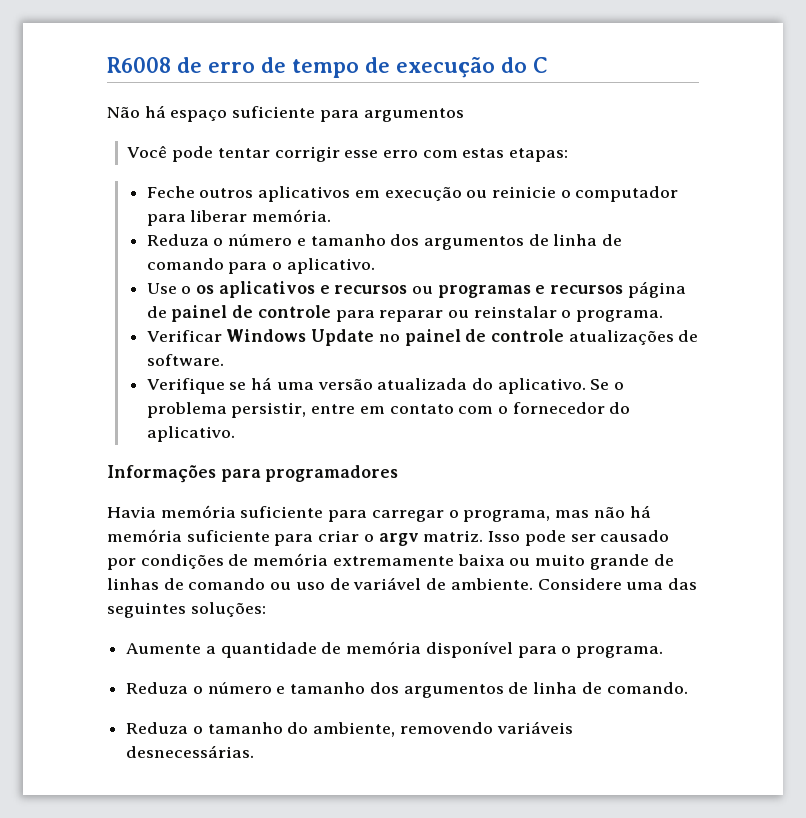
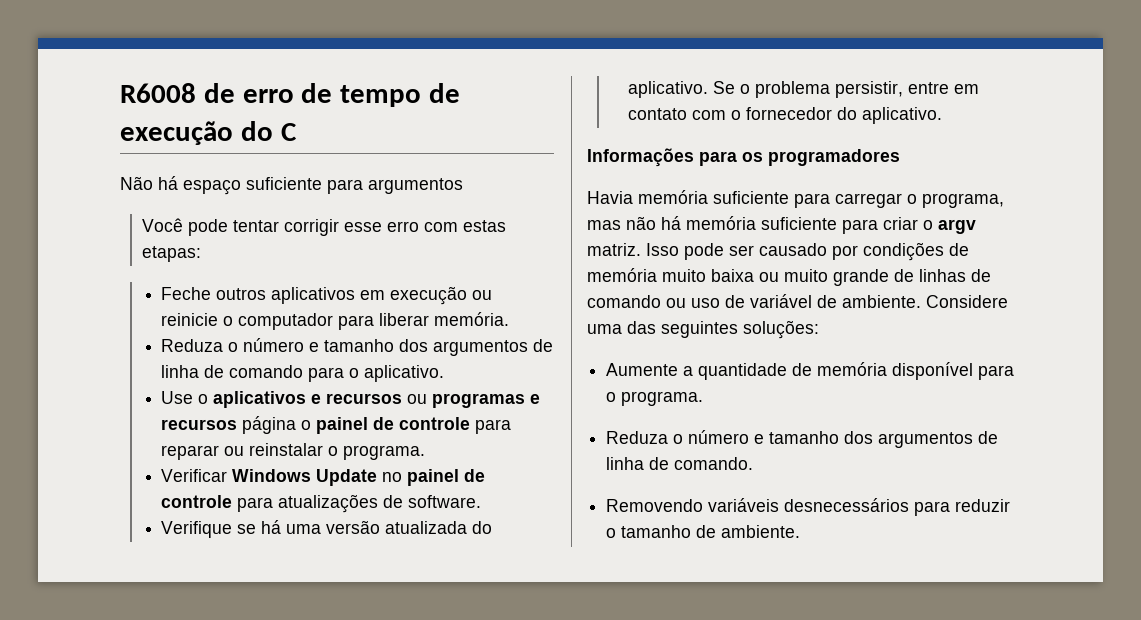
- Use o os aplicativos e recursos ou programas e recursos página de painel de controle para reparar ou reinstalar o programa.
+ Use o aplicativos e recursos ou programas e recursos página o painel de controle para reparar ou reinstalar o programa.
- Verificar Windows Update no painel de controle atualizações de software.
+ Verificar Windows Update no painel de controle para atualizações de software.
- Informações para programadores
+ Informações para os programadores
- Isso pode ser causado por condições de memória extremamente baixa ou muito grande de linhas de comando ou uso de variável de ambiente.
+ Isso pode ser causado por condições de memória muito baixa ou muito grande de linhas de comando ou uso de variável de ambiente.
- Reduza o tamanho do ambiente, removendo variáveis desnecessárias.
+ Removendo variáveis desnecessários para reduzir o tamanho de ambiente.

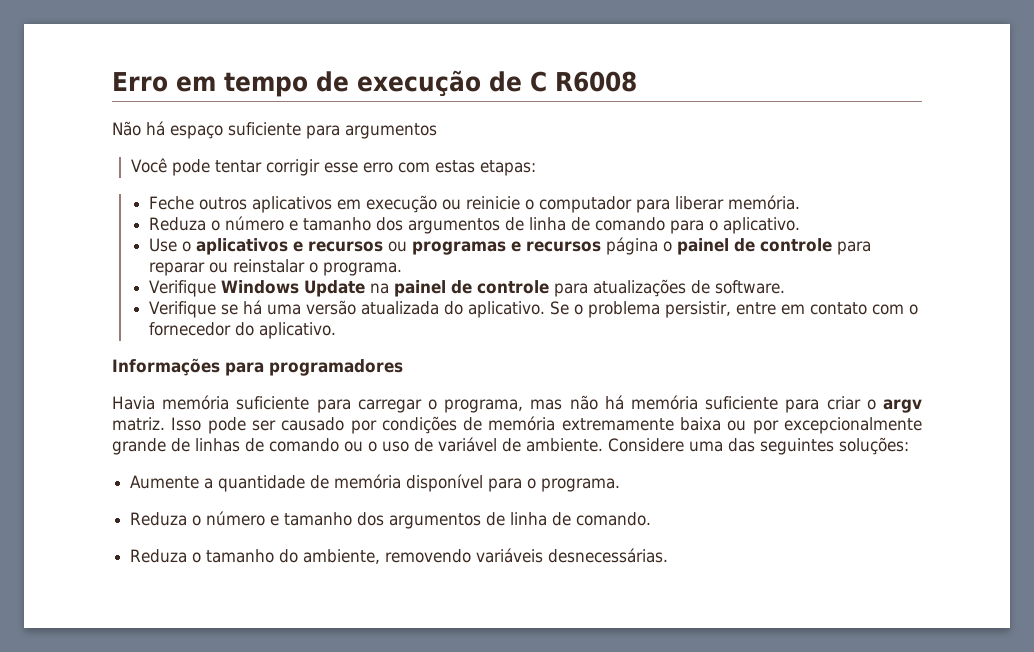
- R6008 de erro de tempo de execução do C
+ Erro em tempo de execução de C R6008
- Verificar Windows Update no painel de controle para atualizações de software.
+ Verifique Windows Update na painel de controle para atualizações de software.
- Informações para os programadores
+ Informações para programadores
- Isso pode ser causado por condições de memória muito baixa ou muito grande de linhas de comando ou uso de variável de ambiente.
+ Isso pode ser causado por condições de memória extremamente baixa ou por excepcionalmente grande de linhas de comando ou o uso de variável de ambiente.
- Removendo variáveis desnecessários para reduzir o tamanho de ambiente.
+ Reduza o tamanho do ambiente, removendo variáveis desnecessárias.

